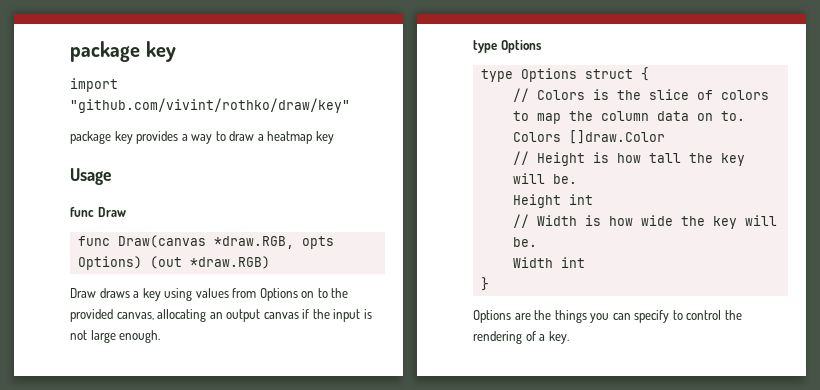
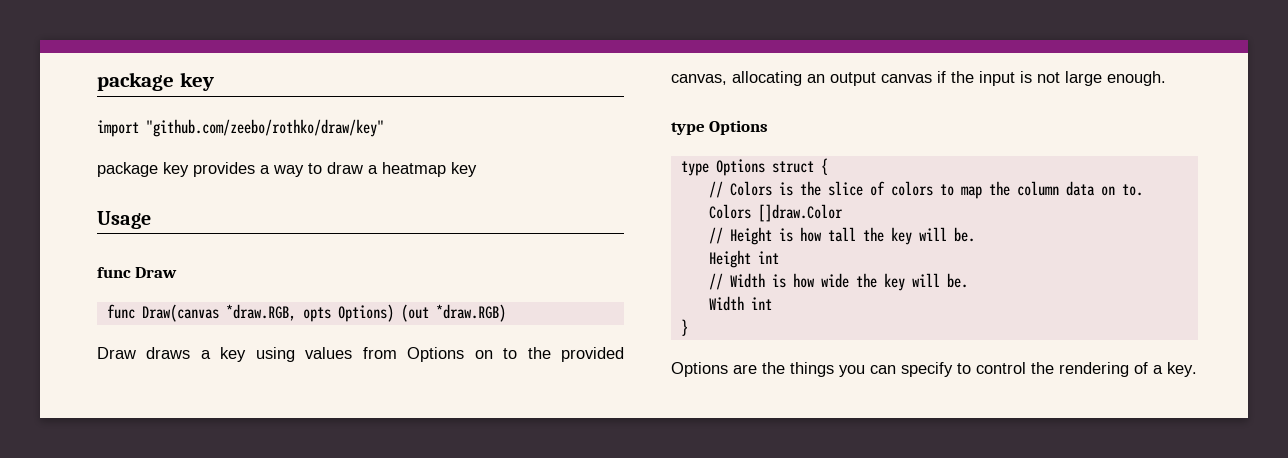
- import "github.com/vivint/rothko/draw/key"
+ import "github.com/zeebo/rothko/draw/key"

